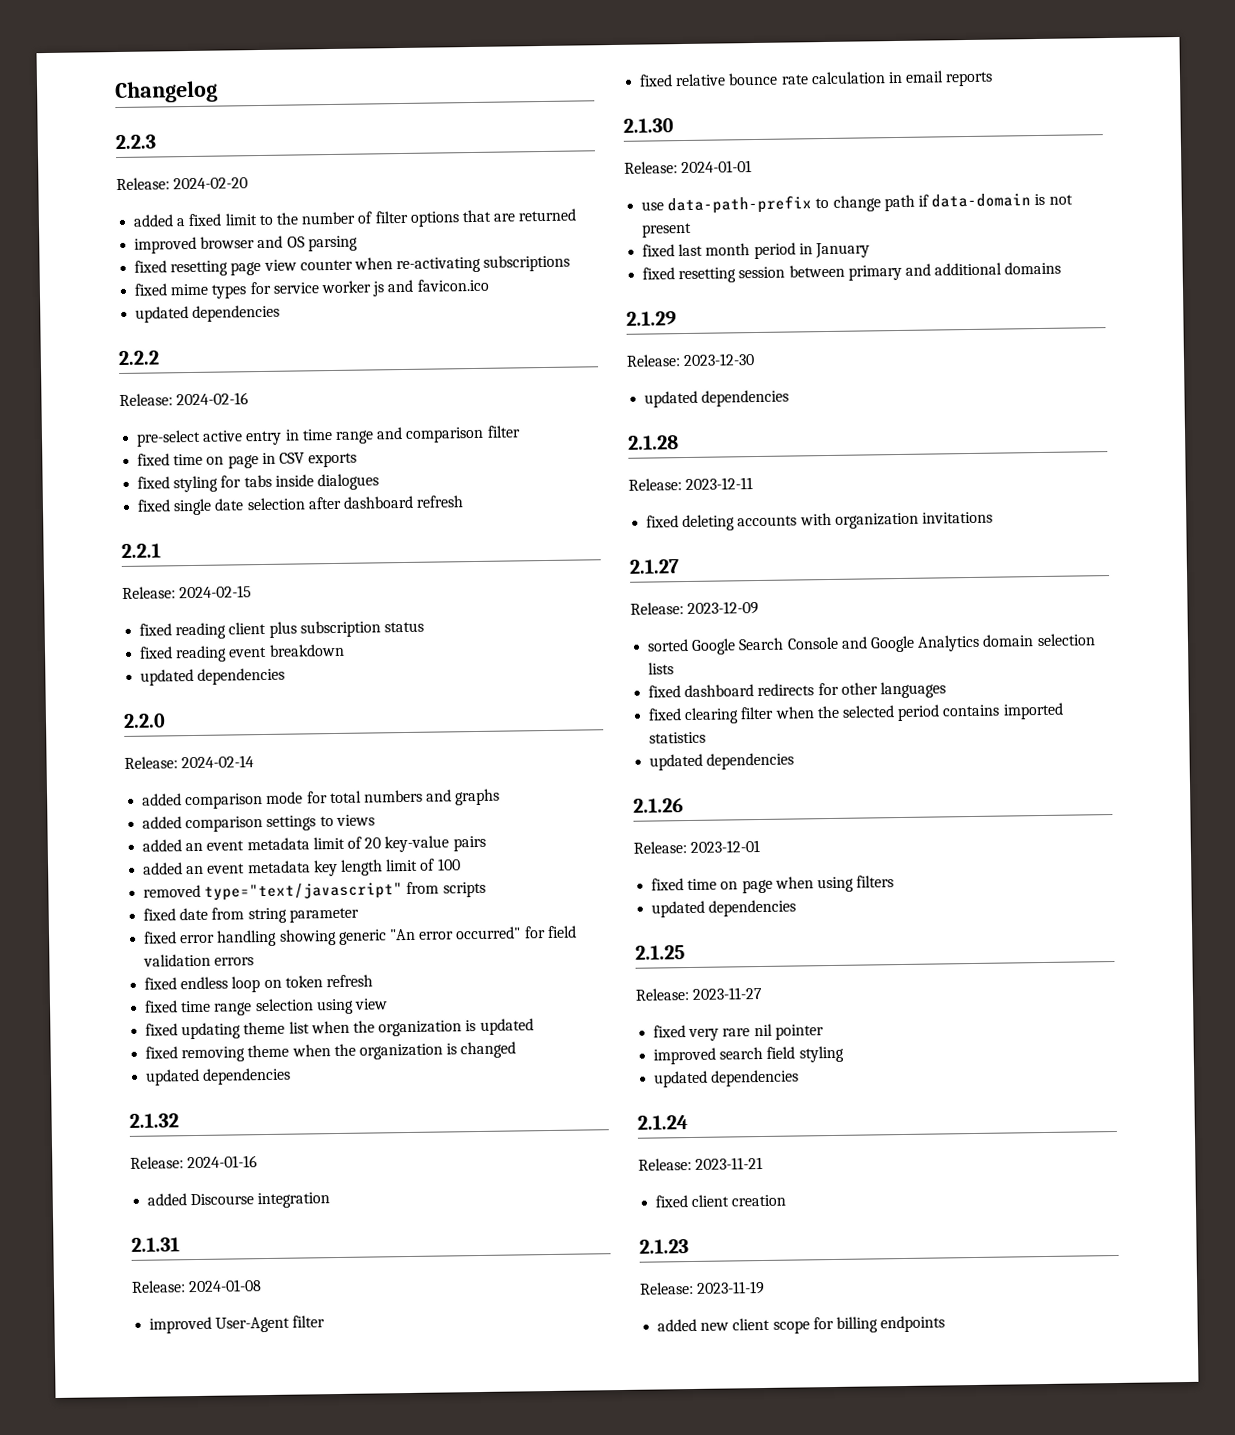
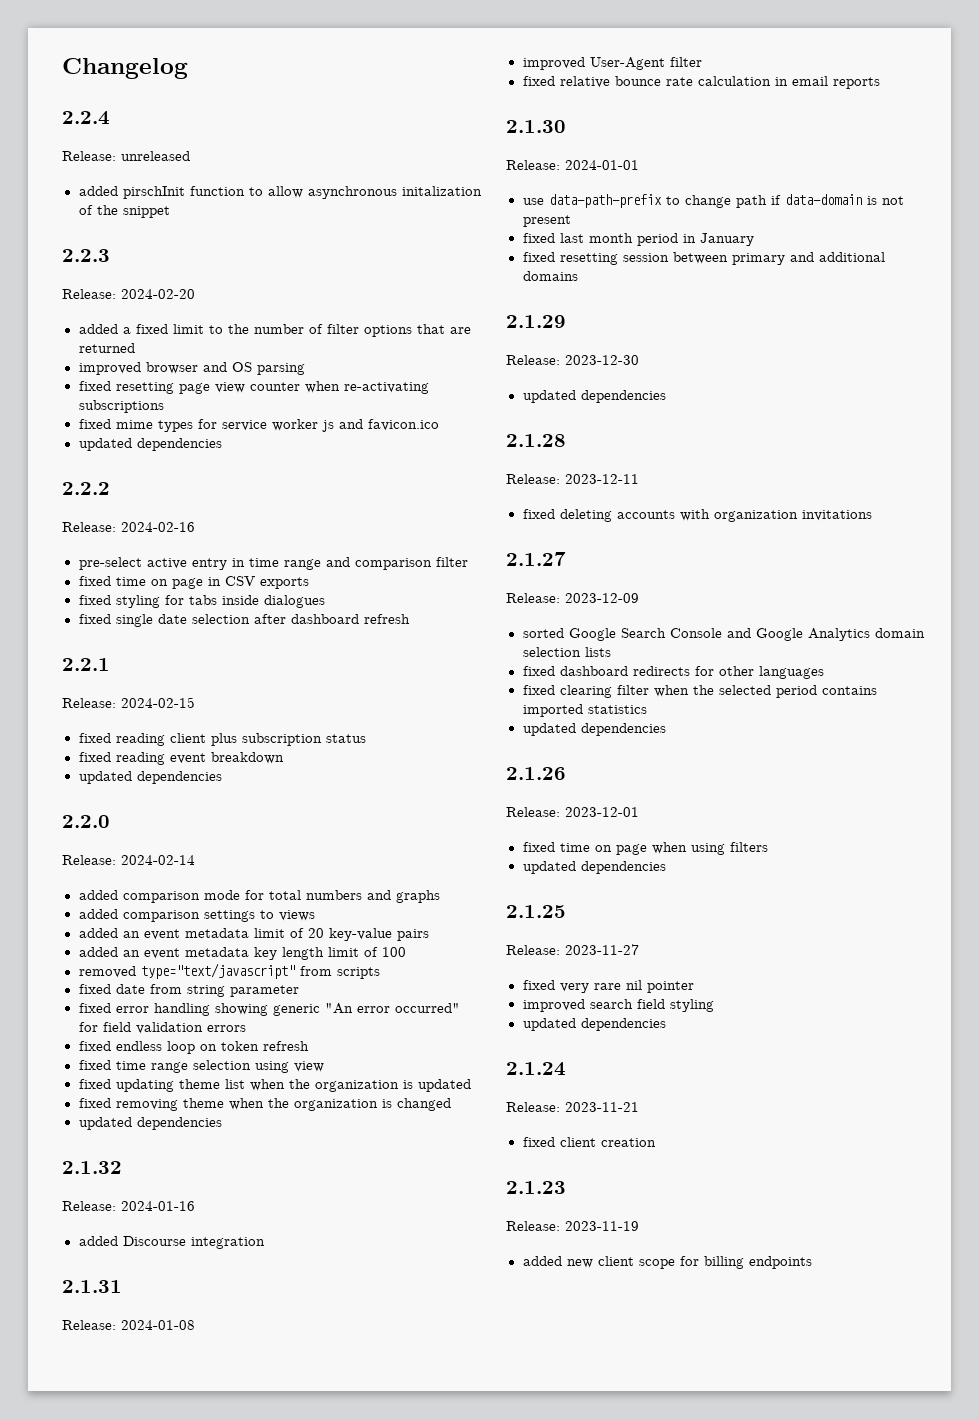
+ 2.2.4
+ Release: unreleased
+ added pirschInit function to allow asynchronous initalization of the snippet

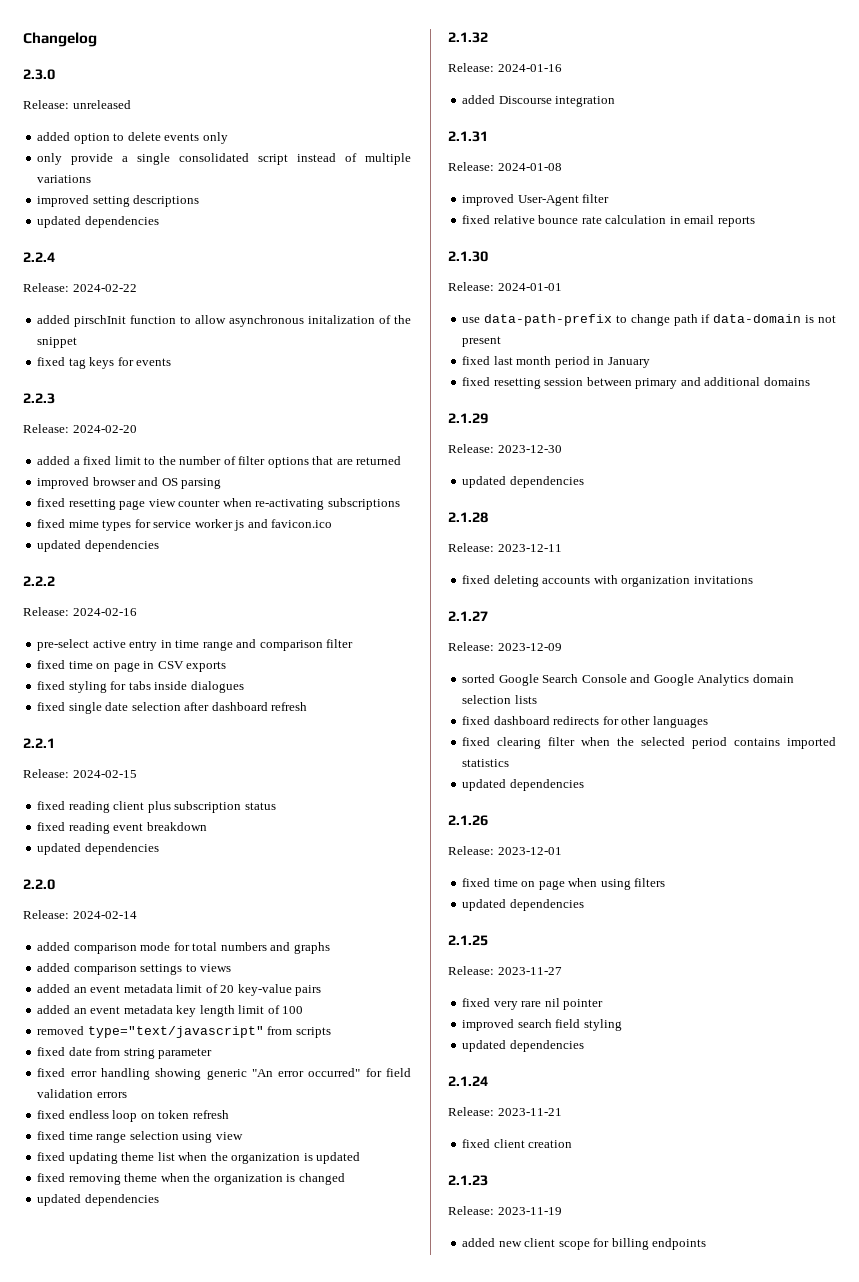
+ 2.3.0
+ Release: unreleased
+ added option to delete events only
+ only provide a single consolidated script instead of multiple variations
+ improved setting descriptions
+ updated dependencies
- Release: unreleased
+ Release: 2024-02-22
+ fixed tag keys for events

